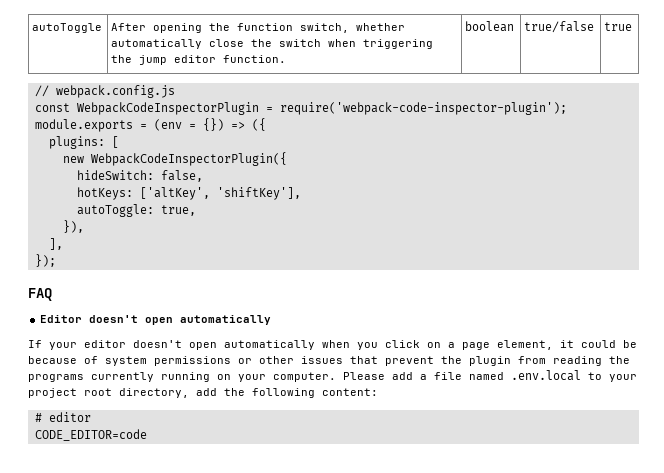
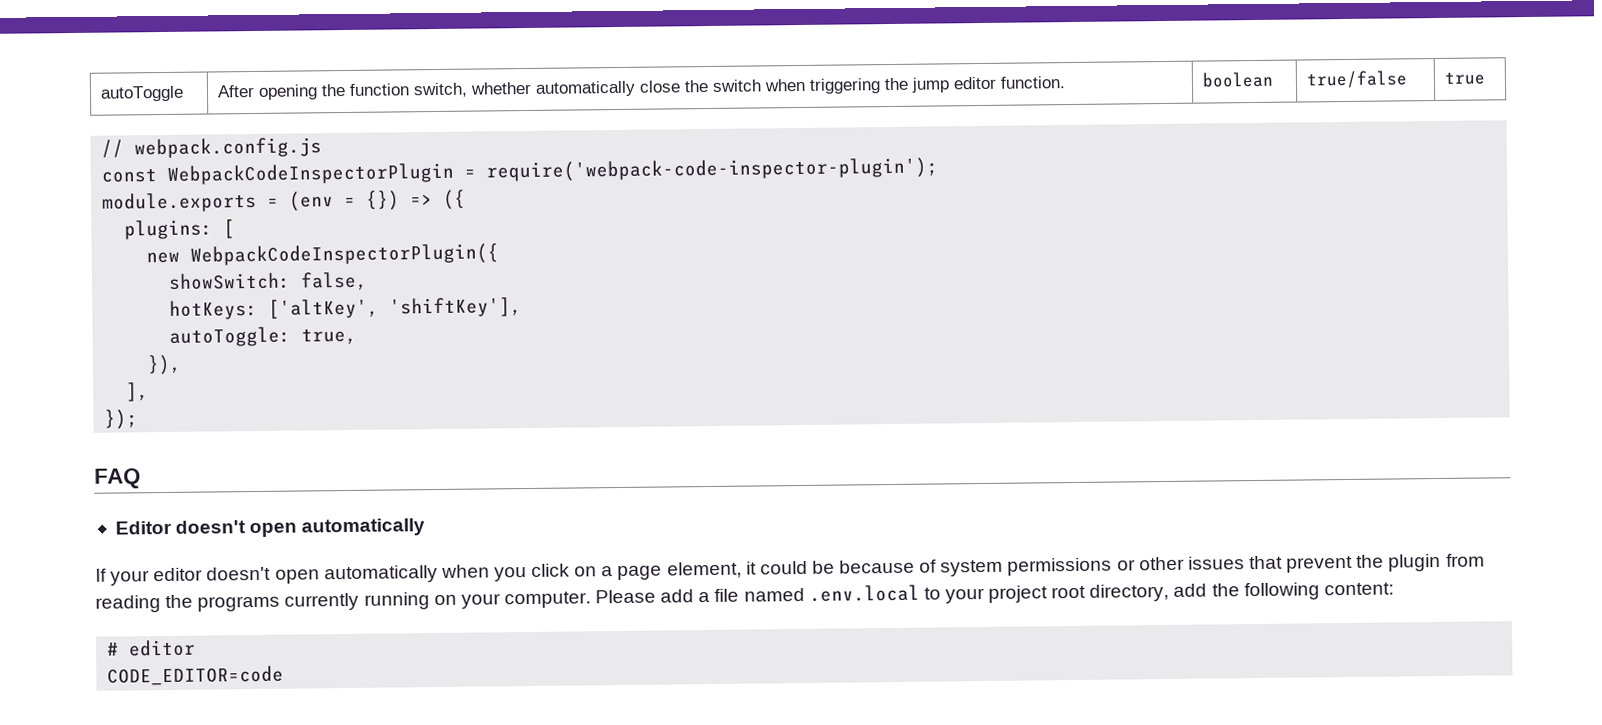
- hideSwitch: false,
+ showSwitch: false,

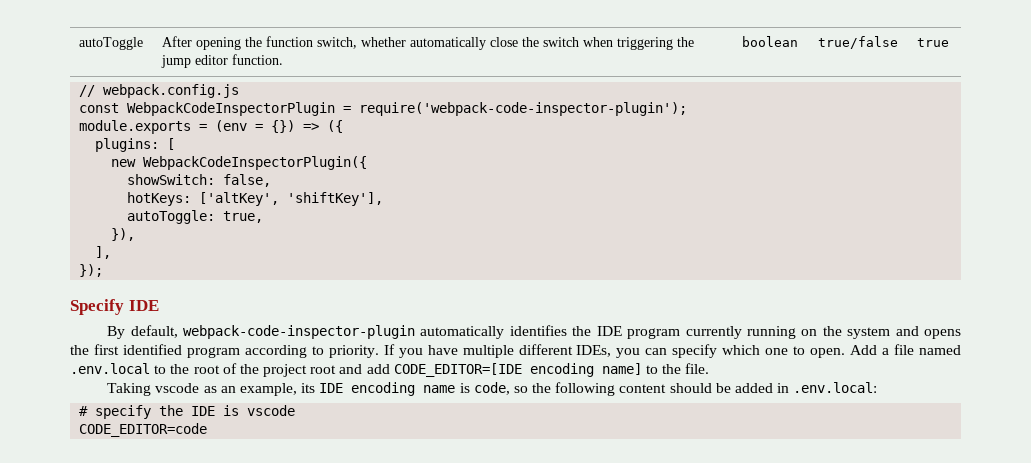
- FAQ
- Editor doesn't open automatically
- If your editor doesn't open automatically when you click on a page element, it could be because of system permissions or other issues that prevent the plugin from reading the programs currently running on your computer. Please add a file named .env.local to your project root directory, add the following content:
- # editor
+ Specify IDE
+ By default, webpack-code-inspector-plugin automatically identifies the IDE program currently running on the system and opens the first identified program according to priority. If you have multiple different IDEs, you can specify which one to open. Add a file named .env.local to the root of the project root and add CODE_EDITOR=[IDE encoding name] to the file.
+ Taking vscode as an example, its IDE encoding name is code, so the following content should be added in .env.local:
+ # specify the IDE is vscode

